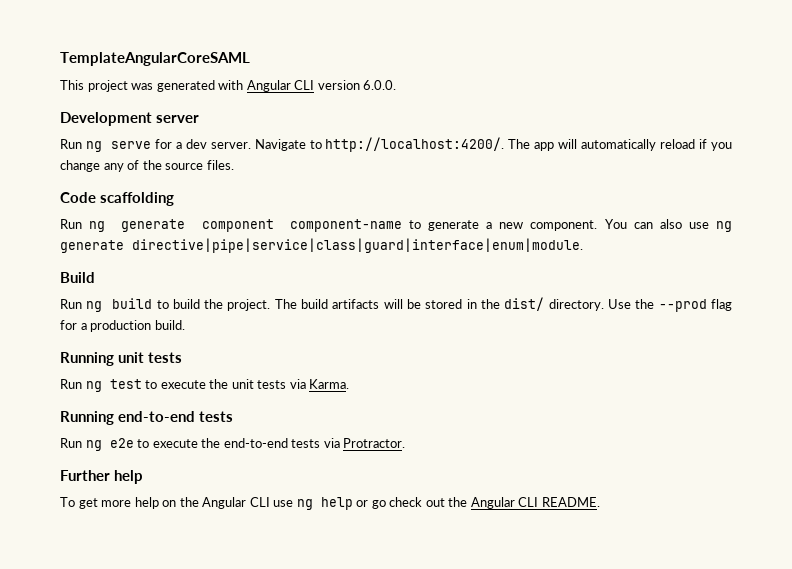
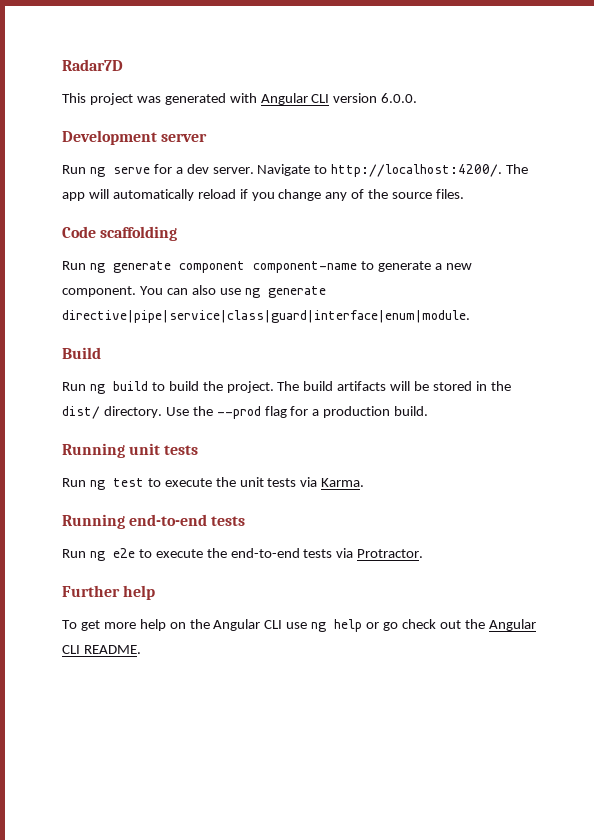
- TemplateAngularCoreSAML
+ Radar7D

